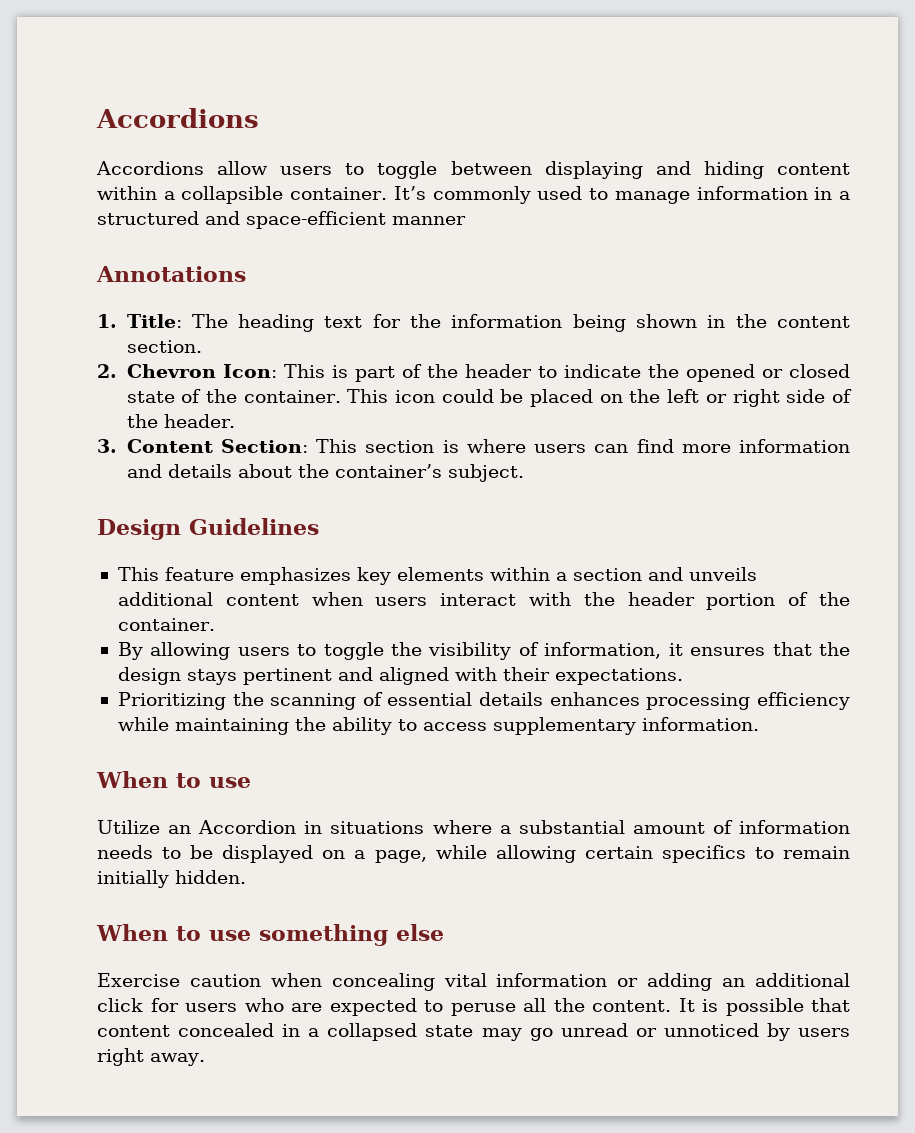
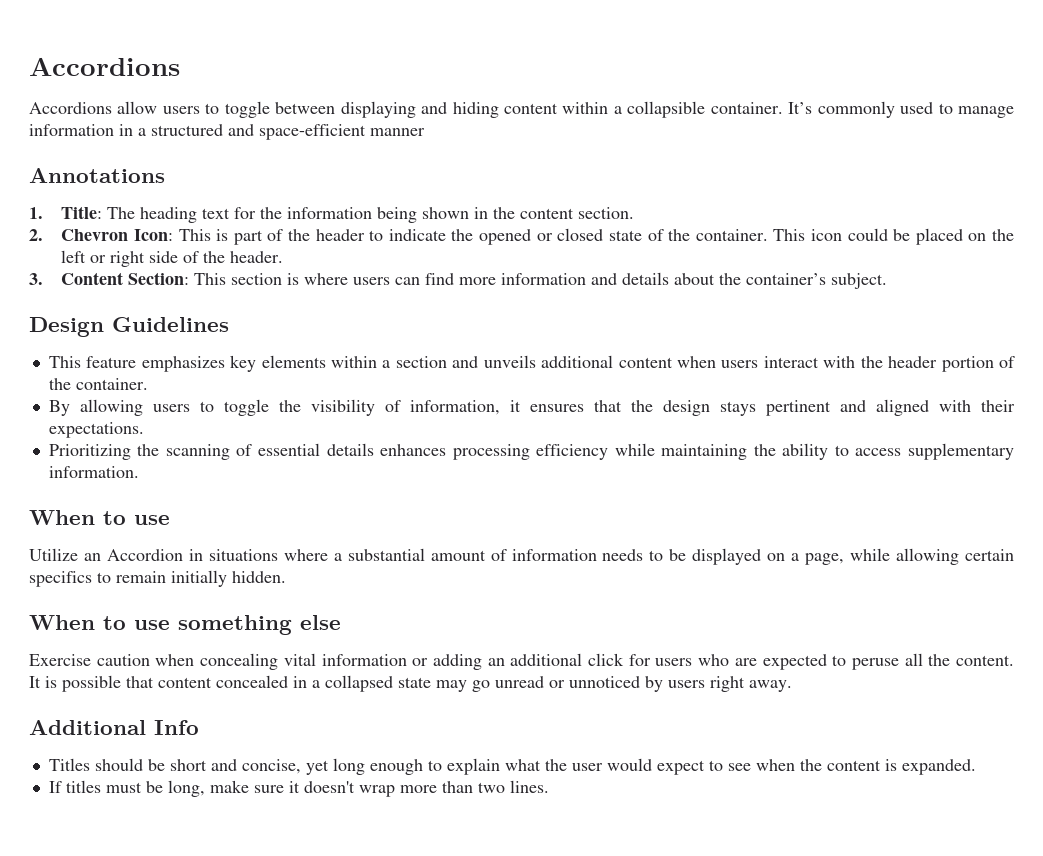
+ Additional Info
+ Titles should be short and concise, yet long enough to explain what the user would expect to see when the content is expanded.
+ If titles must be long, make sure it doesn't wrap more than two lines.

